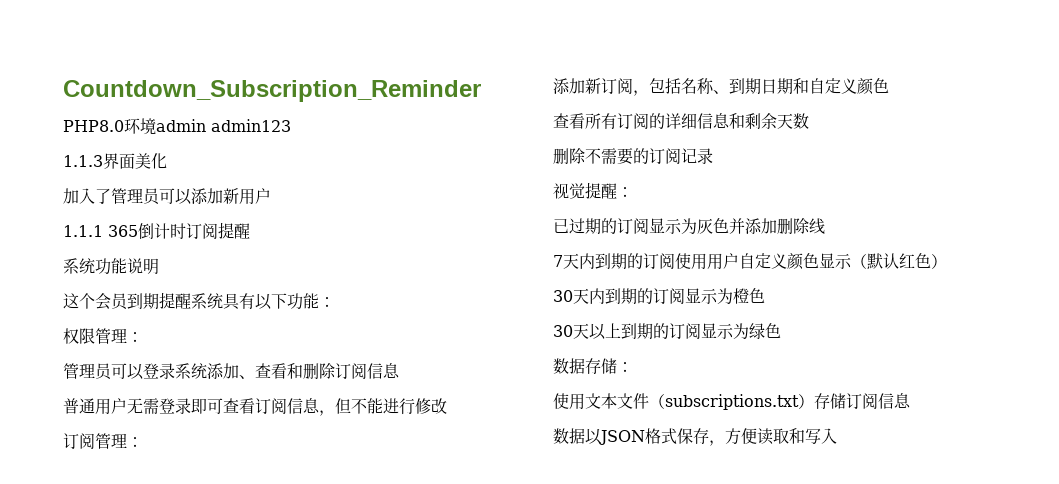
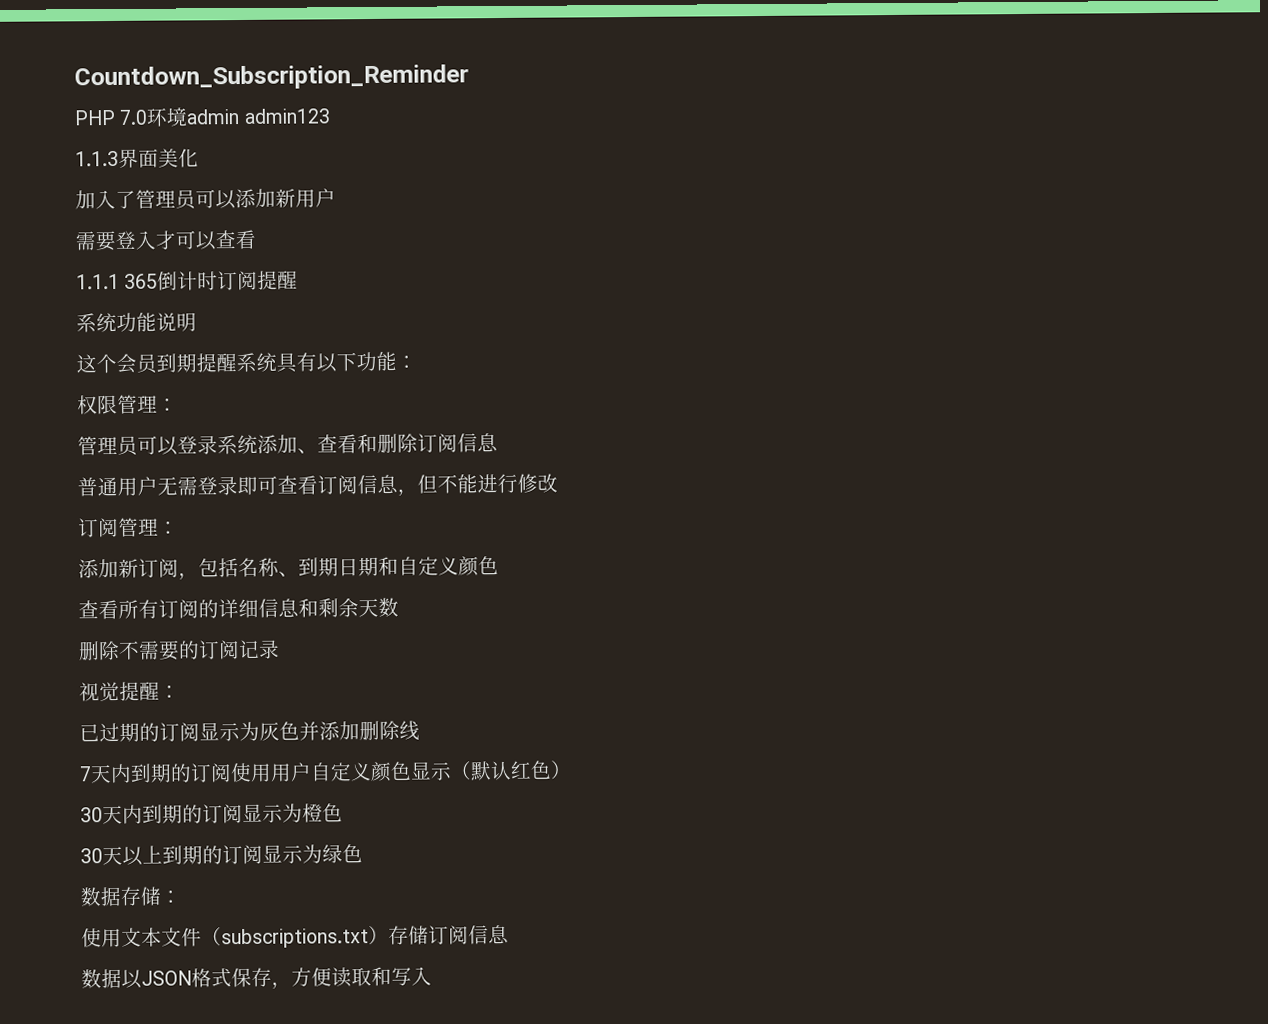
- PHP8.0环境admin admin123
+ PHP 7.0环境admin admin123
+ 需要登入才可以查看

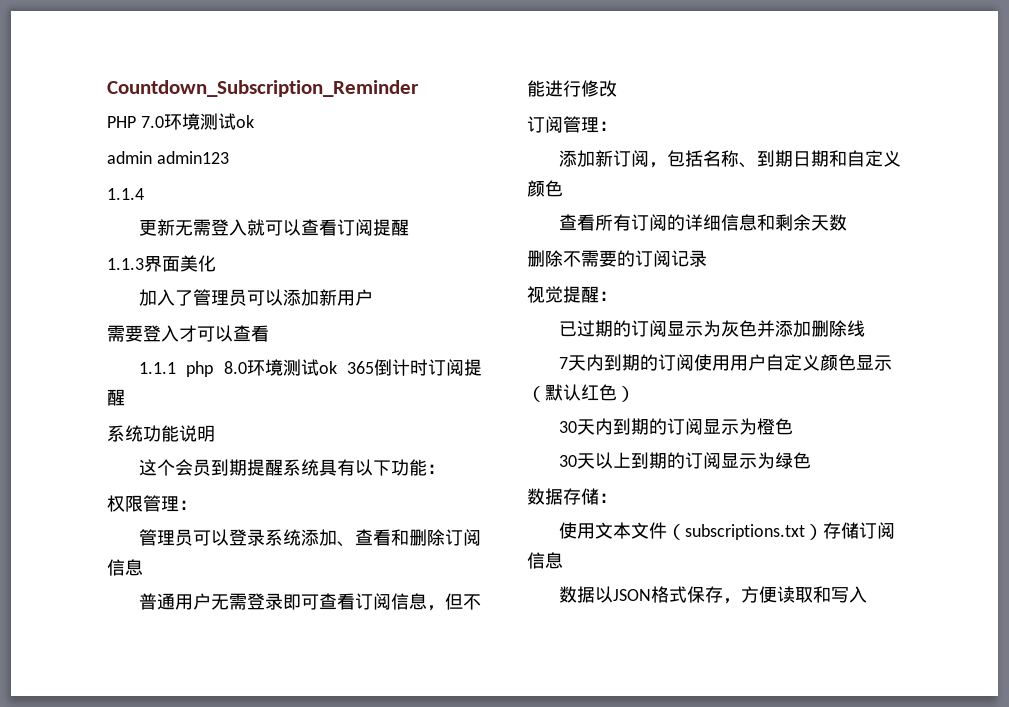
- PHP 7.0环境admin admin123
+ PHP 7.0环境测试ok
+ admin admin123
+ 1.1.4
+ 更新无需登入就可以查看订阅提醒
- 1.1.1 365倒计时订阅提醒
+ 1.1.1 php 8.0环境测试ok 365倒计时订阅提醒

